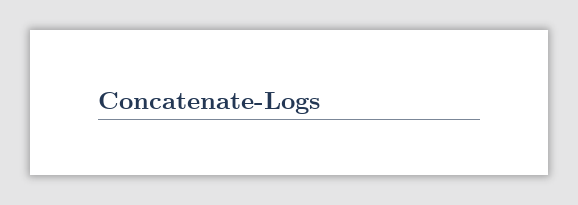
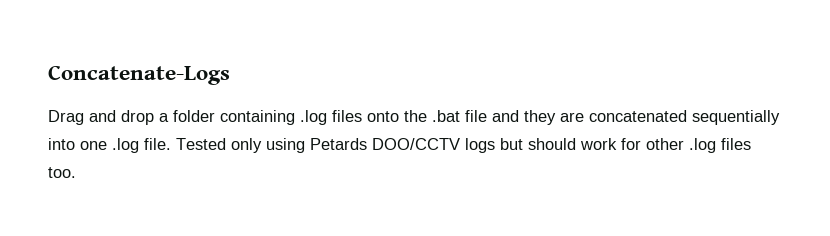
+ Drag and drop a folder containing .log files onto the .bat file and they are concatenated sequentially into one .log file. Tested only using Petards DOO/CCTV logs but should work for other .log files too.

